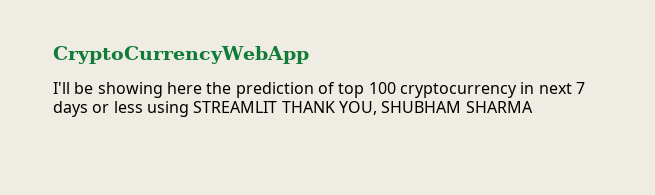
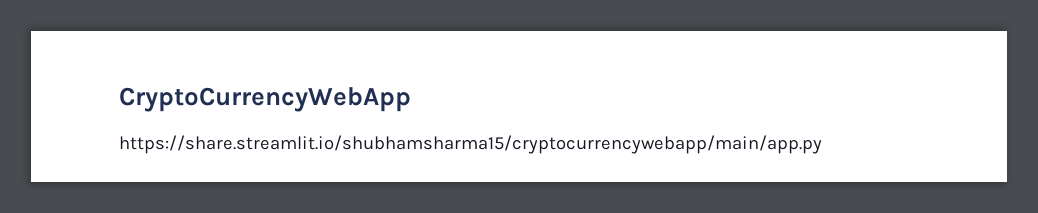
- I'll be showing here the prediction of top 100 cryptocurrency in next 7 days or less using STREAMLIT THANK YOU, SHUBHAM SHARMA
+ https://share.streamlit.io/shubhamsharma15/cryptocurrencywebapp/main/app.py

